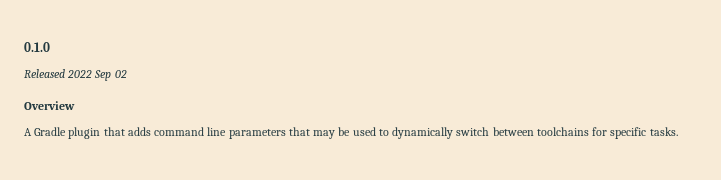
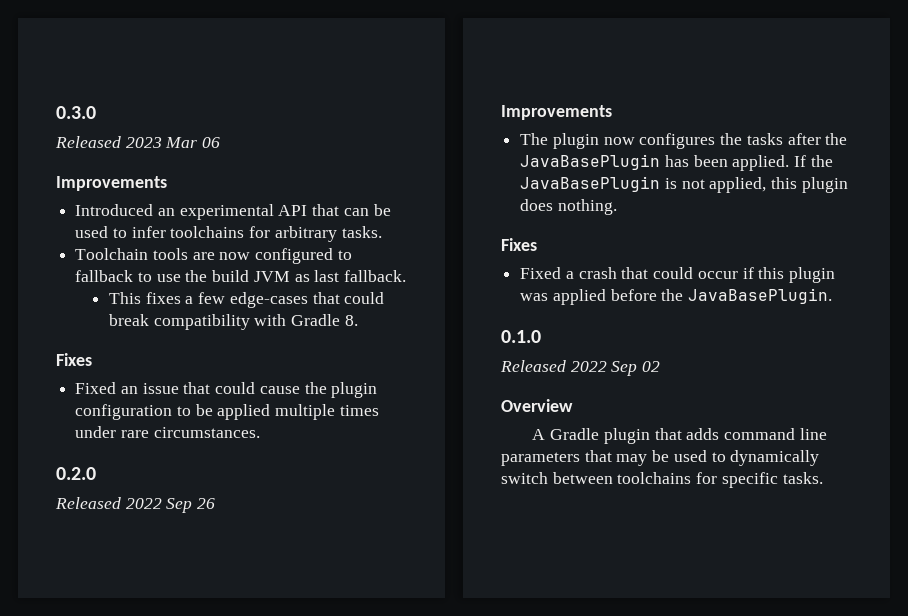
+ 0.3.0
+ Released 2023 Mar 06
+ Improvements
+ Introduced an experimental API that can be used to infer toolchains for arbitrary tasks.
+ Toolchain tools are now configured to fallback to use the build JVM as last fallback.
+ This fixes a few edge-cases that could break compatibility with Gradle 8.
+ Fixes
+ Fixed an issue that could cause the plugin configuration to be applied multiple times under rare circumstances.
+ 0.2.0
+ Released 2022 Sep 26
+ Improvements
+ The plugin now configures the tasks after the JavaBasePlugin has been applied. If the JavaBasePlugin is not applied, this plugin does nothing.
+ Fixes
+ Fixed a crash that could occur if this plugin was applied before the JavaBasePlugin.

